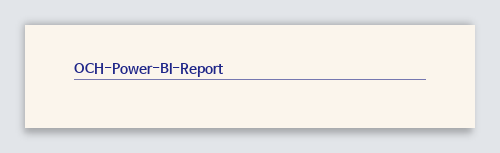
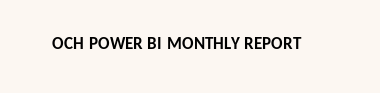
- OCH-Power-BI-Report
+ OCH POWER BI MONTHLY REPORT

